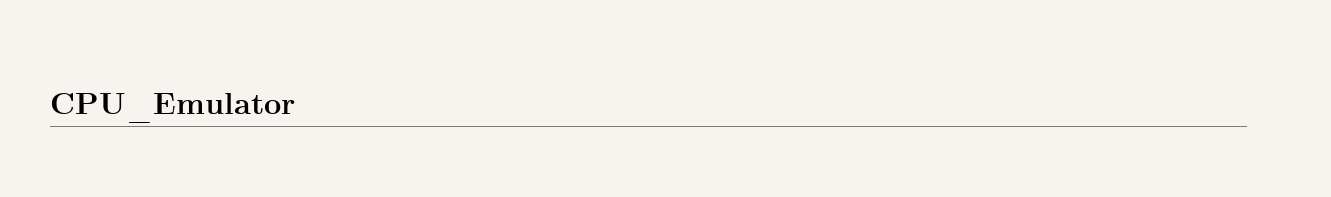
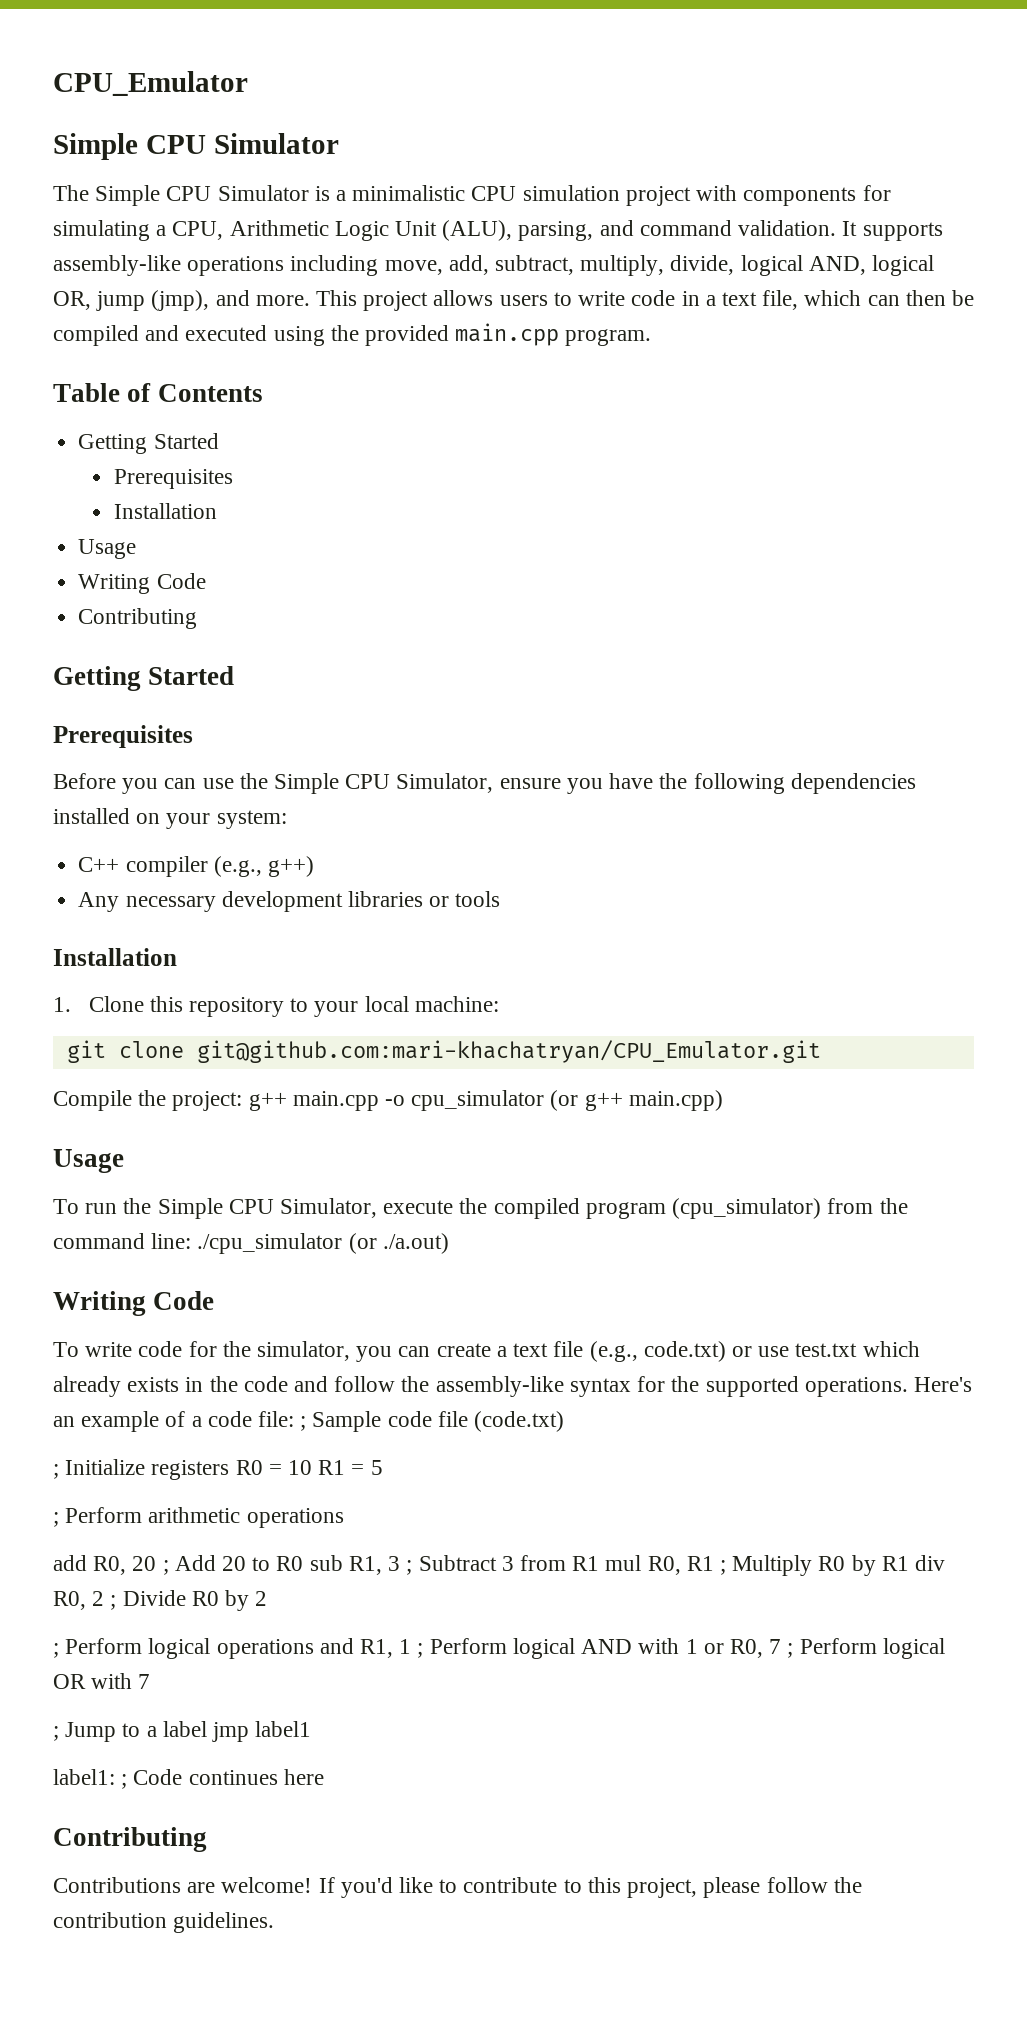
  CPU_Emulator
+ Simple CPU Simulator
+ The Simple CPU Simulator is a minimalistic CPU simulation project with components for simulating a CPU, Arithmetic Logic Unit (ALU), parsing, and command validation. It supports assembly-like operations including move, add, subtract, multiply, divide, logical AND, logical OR, jump (jmp), and more. This project allows users to write code in a text file, which can then be compiled and executed using the provided main.cpp program.
+ Table of Contents
+ Getting Started
+ Prerequisites
+ Installation
+ Usage
+ Writing Code
+ Contributing
+ Getting Started
+ Prerequisites
+ Before you can use the Simple CPU Simulator, ensure you have the following dependencies installed on your system:
+ C++ compiler (e.g., g++)
+ Any necessary development libraries or tools
+ Installation
+ 1. Clone this repository to your local machine:
+ git clone git@github.com:mari-khachatryan/CPU_Emulator.git
+ Compile the project: g++ main.cpp -o cpu_simulator (or g++ main.cpp)
+ Usage
+ To run the Simple CPU Simulator, execute the compiled program (cpu_simulator) from the command line: ./cpu_simulator (or ./a.out)
+ Writing Code
+ To write code for the simulator, you can create a text file (e.g., code.txt) or use test.txt which already exists in the code and follow the assembly-like syntax for the supported operations. Here's an example of a code file: ; Sample code file (code.txt)
+ ; Initialize registers R0 = 10 R1 = 5
+ ; Perform arithmetic operations
+ add R0, 20 ; Add 20 to R0 sub R1, 3 ; Subtract 3 from R1 mul R0, R1 ; Multiply R0 by R1 div R0, 2 ; Divide R0 by 2
+ ; Perform logical operations and R1, 1 ; Perform logical AND with 1 or R0, 7 ; Perform logical OR with 7
+ ; Jump to a label jmp label1
+ label1: ; Code continues here
+ Contributing
+ Contributions are welcome! If you'd like to contribute to this project, please follow the contribution guidelines.

